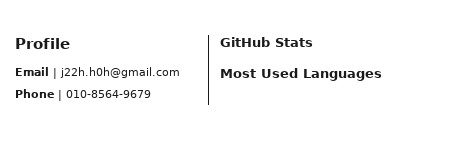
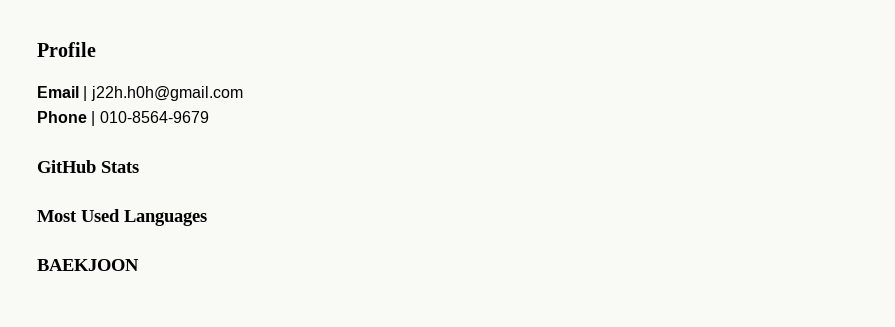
+ BAEKJOON

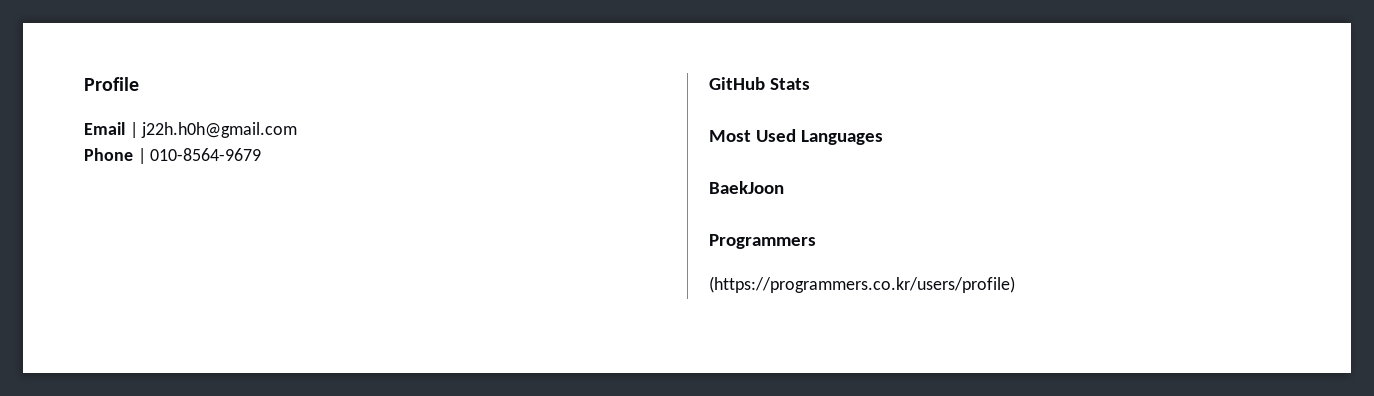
- BAEKJOON
+ BaekJoon
+ Programmers
+ (https://programmers.co.kr/users/profile)

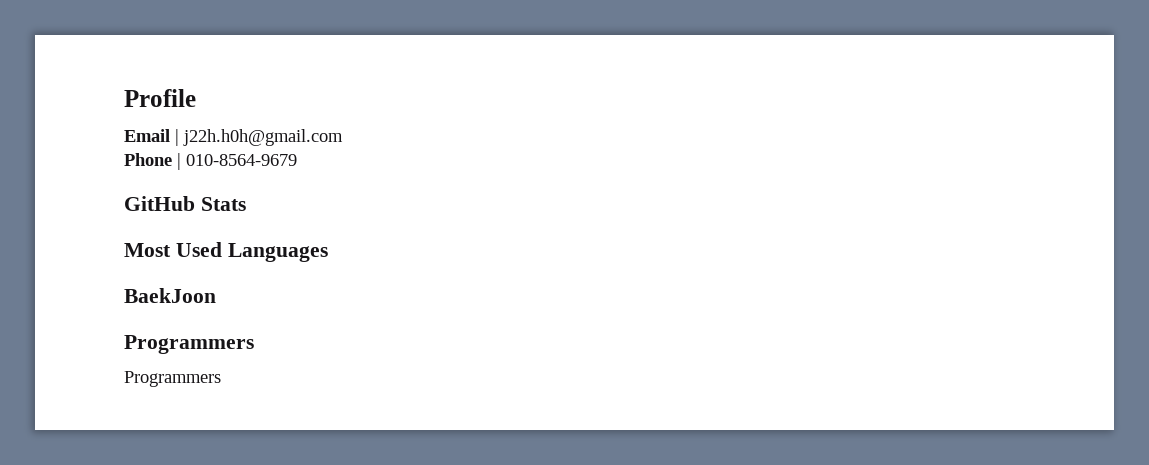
  BaekJoon
  Programmers
- (https://programmers.co.kr/users/profile)
+ Programmers

